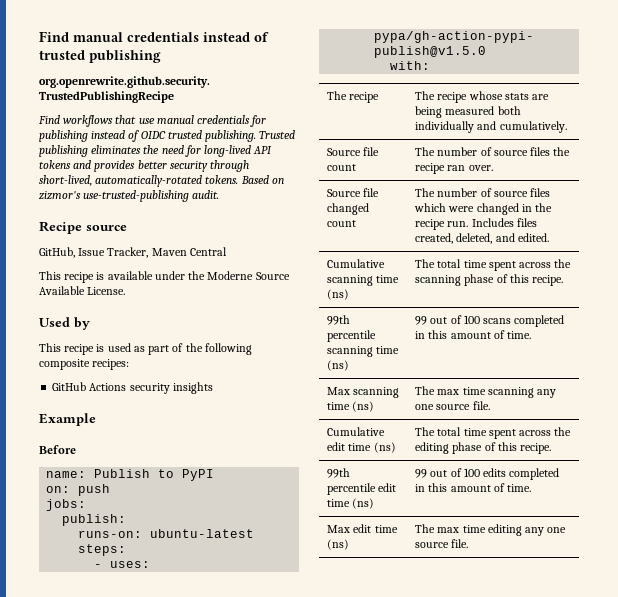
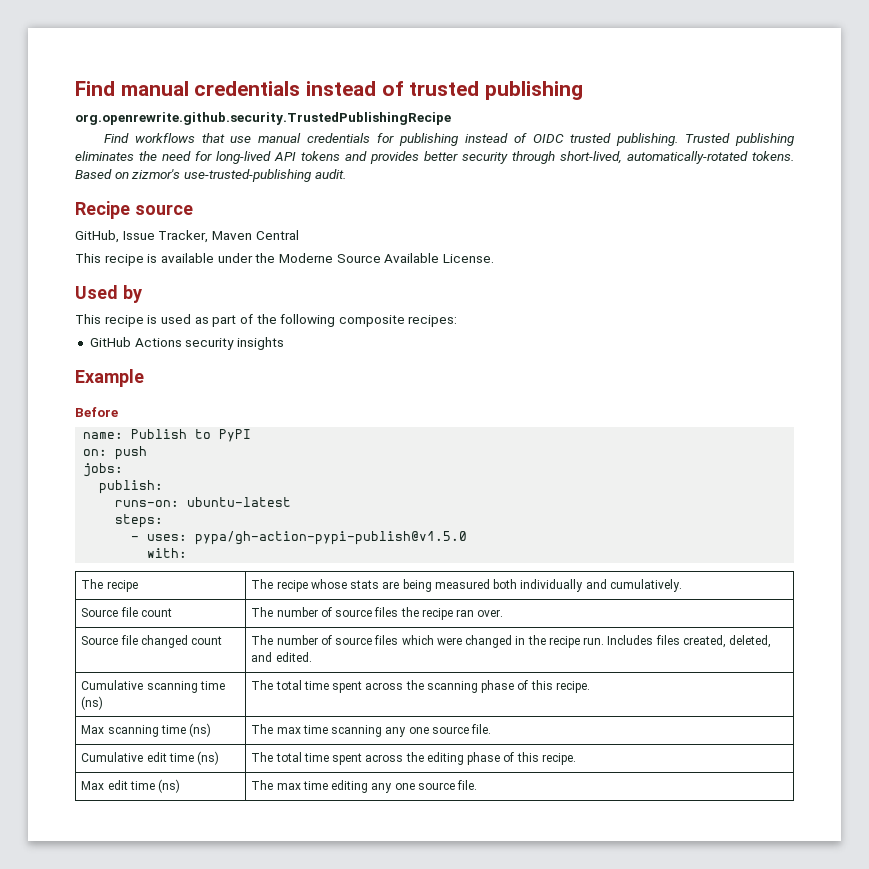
- 99th percentile scanning time (ns) | 99 out of 100 scans completed in this amount of time.
- 99th percentile edit time (ns) | 99 out of 100 edits completed in this amount of time.

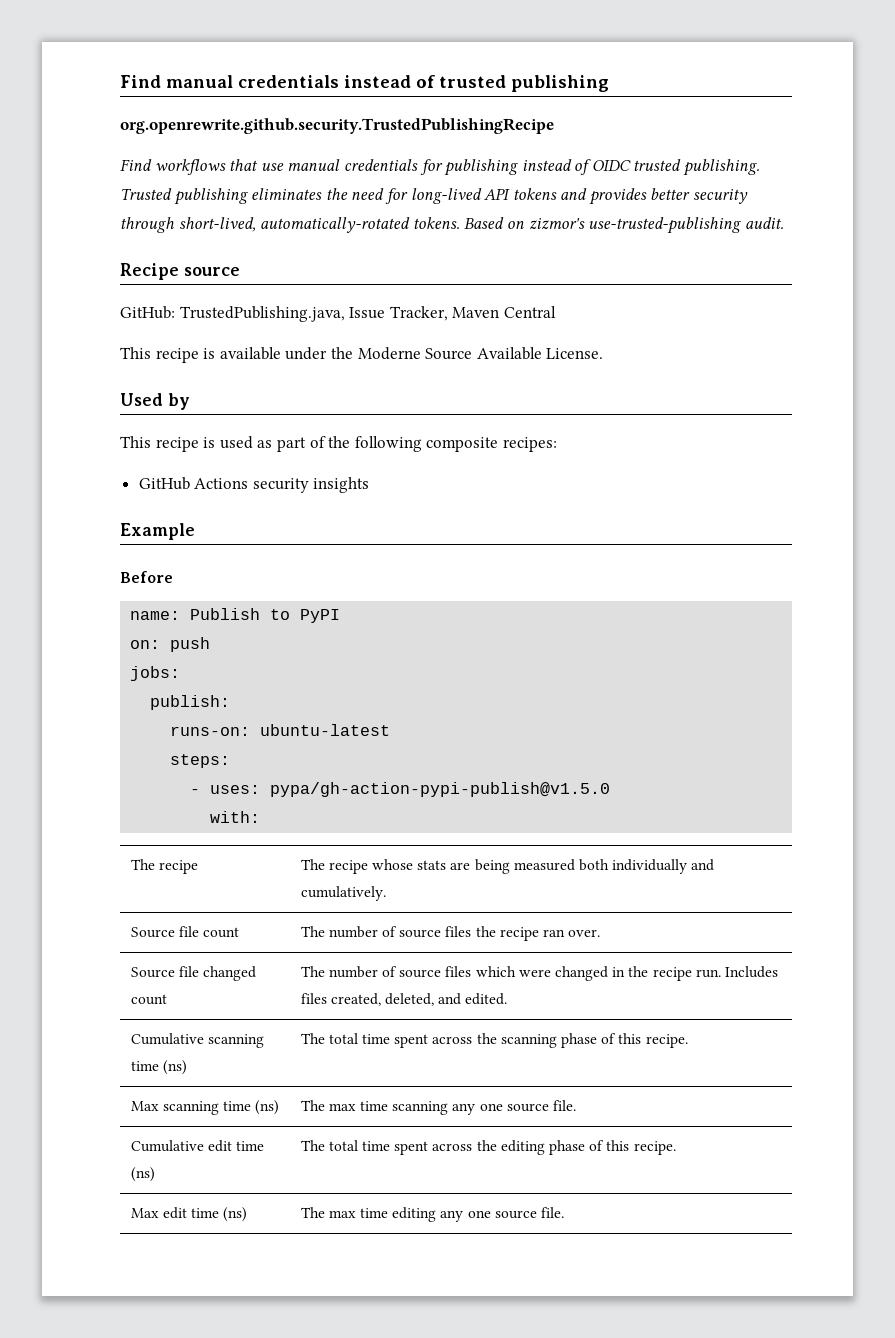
- GitHub, Issue Tracker, Maven Central
+ GitHub: TrustedPublishing.java, Issue Tracker, Maven Central

